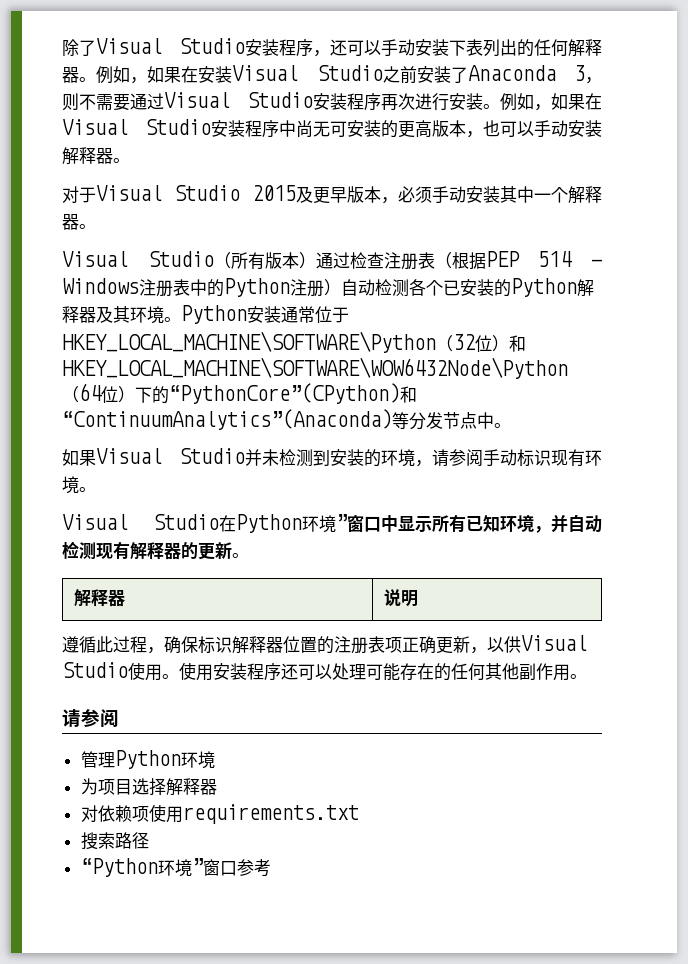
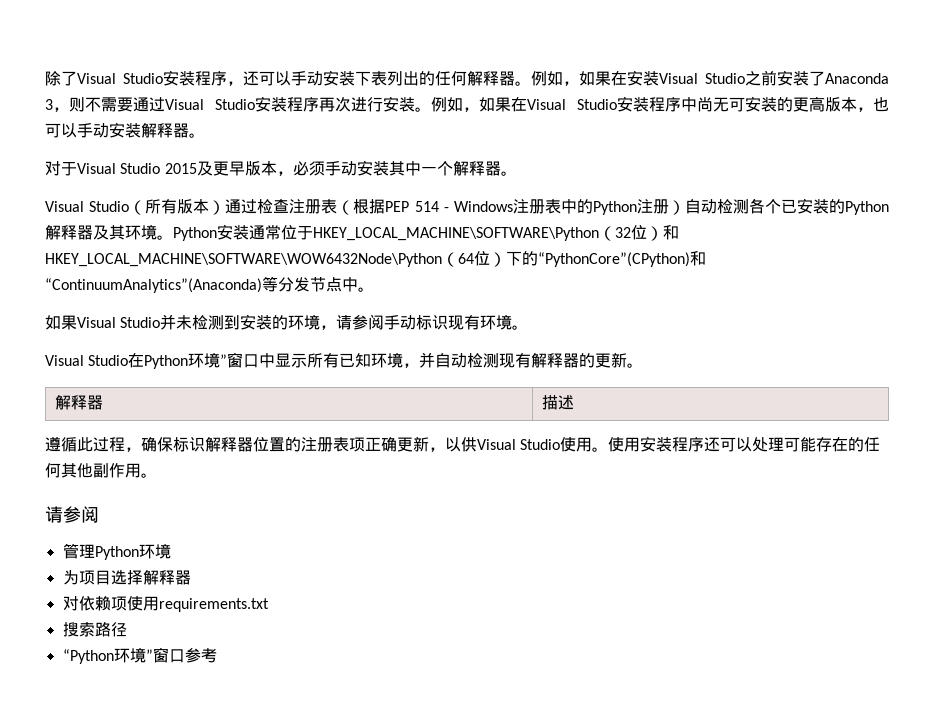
- 解释器 | 说明
+ 解释器 | 描述

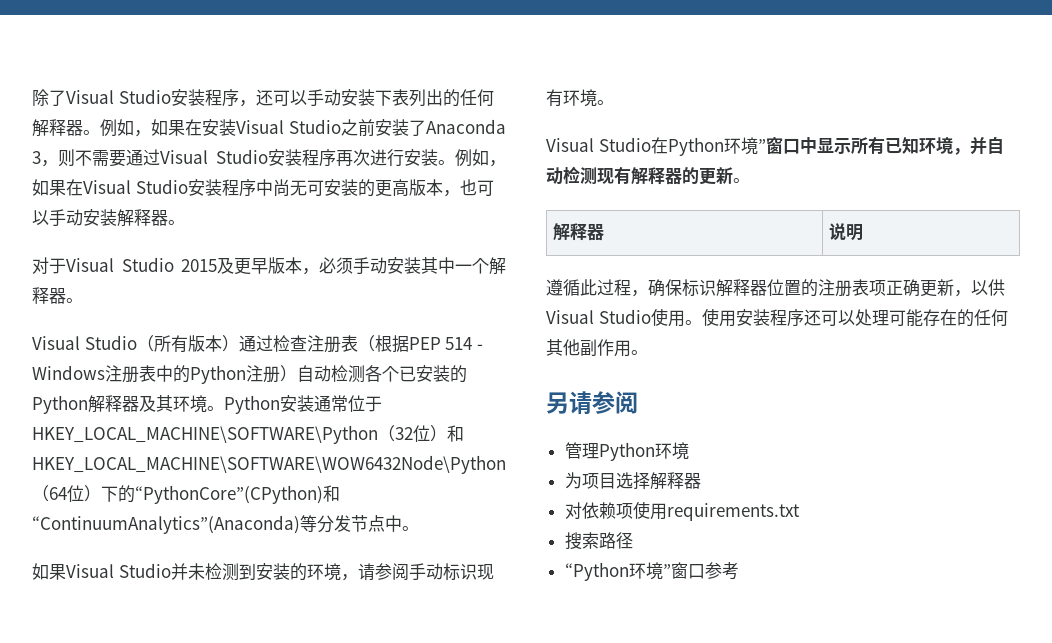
- 解释器 | 描述
+ 解释器 | 说明
  使用安装程序还可以处理可能存在的任何其他副作用。
- 请参阅
+ 另请参阅

